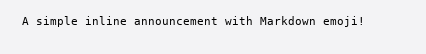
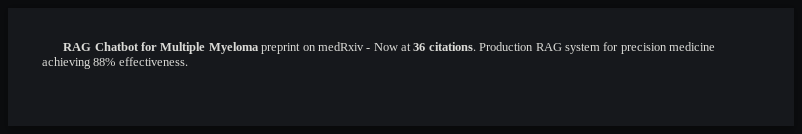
- A simple inline announcement with Markdown emoji!
+ RAG Chatbot for Multiple Myeloma preprint on medRxiv - Now at 36 citations. Production RAG system for precision medicine achieving 88% effectiveness.

